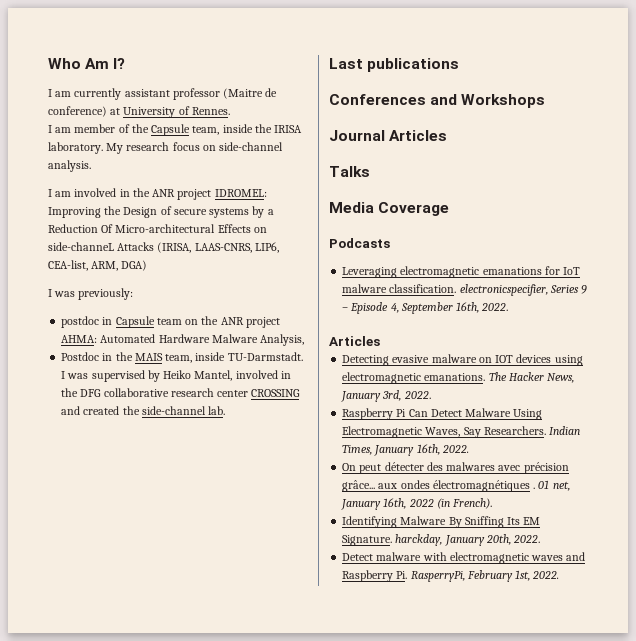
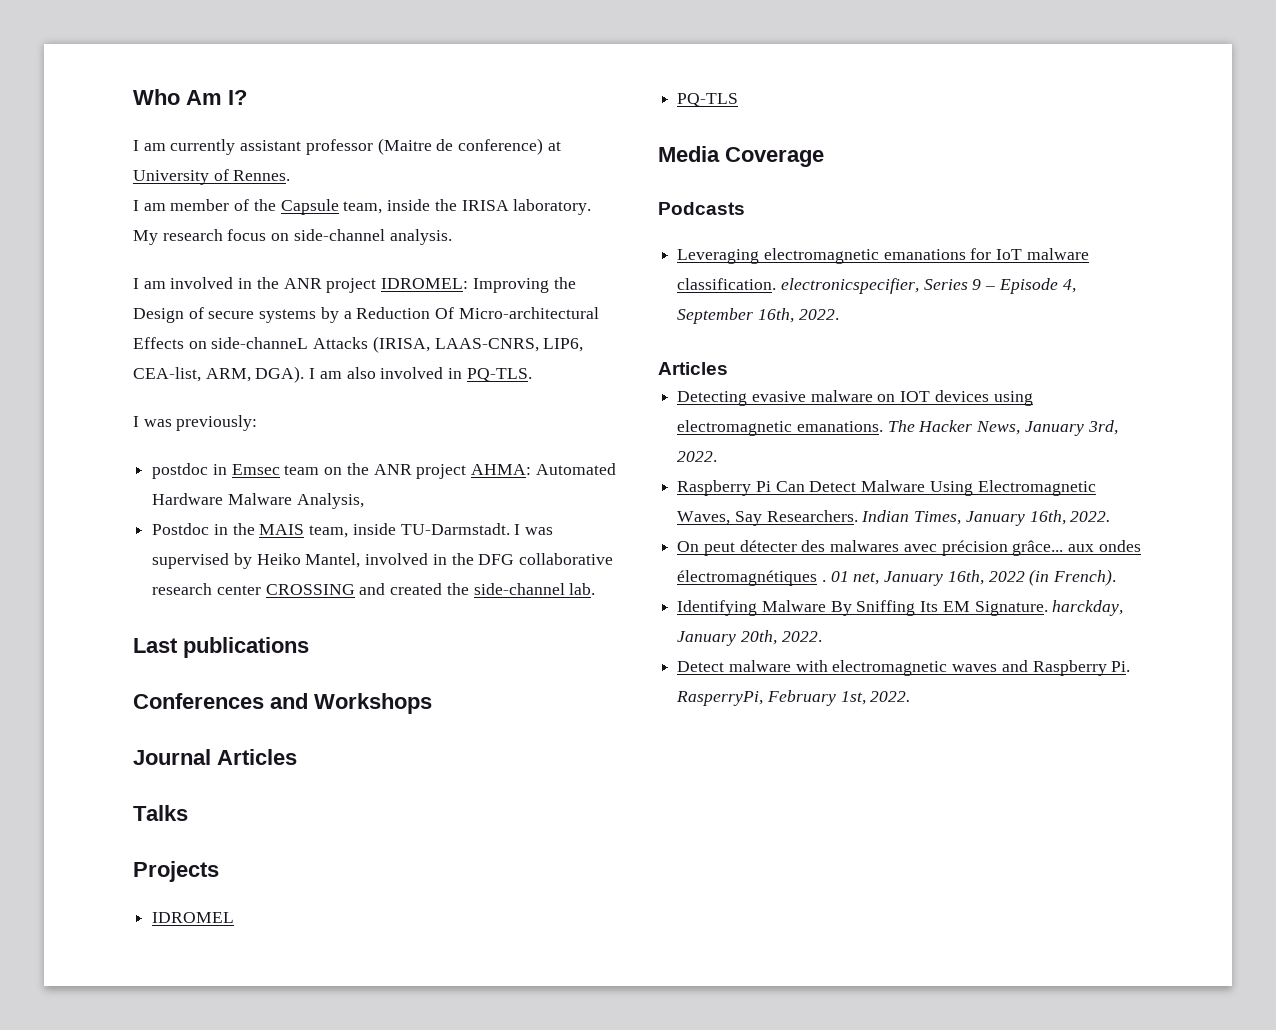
- I am involved in the ANR project IDROMEL: Improving the Design of secure systems by a Reduction Of Micro-architectural Effects on side-channeL Attacks (IRISA, LAAS-CNRS, LIP6, CEA-list, ARM, DGA)
+ I am involved in the ANR project IDROMEL: Improving the Design of secure systems by a Reduction Of Micro-architectural Effects on side-channeL Attacks (IRISA, LAAS-CNRS, LIP6, CEA-list, ARM, DGA). I am also involved in PQ-TLS.
- postdoc in Capsule team on the ANR project AHMA: Automated Hardware Malware Analysis,
+ postdoc in Emsec team on the ANR project AHMA: Automated Hardware Malware Analysis,
+ Projects
+ IDROMEL
+ PQ-TLS

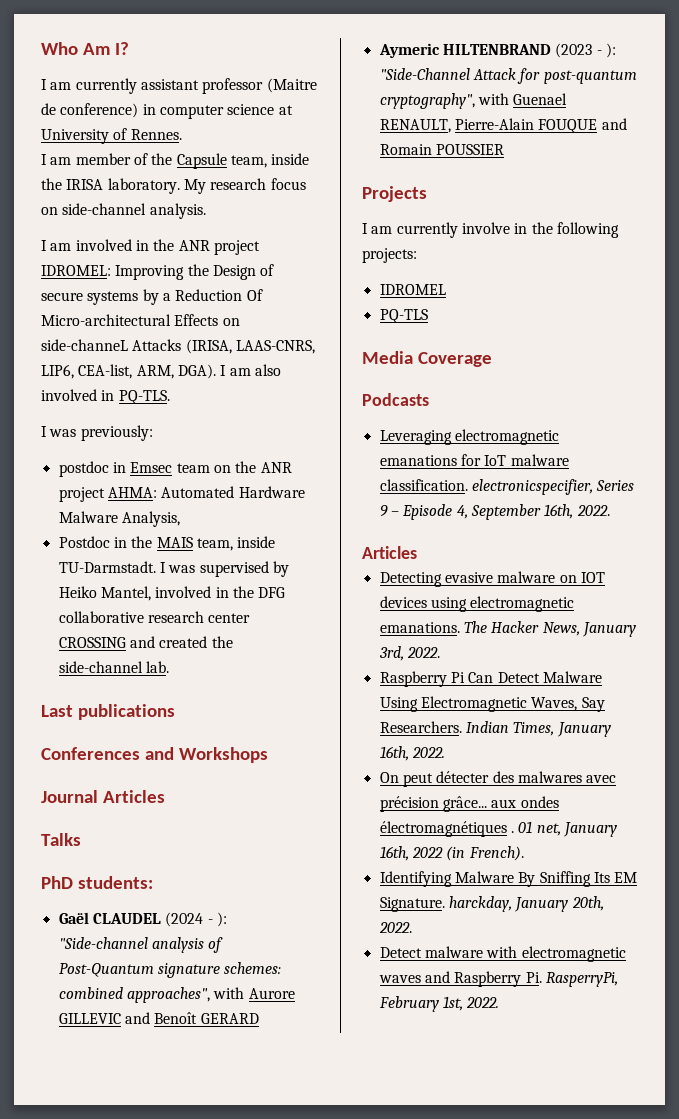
- I am currently assistant professor (Maitre de conference) at University of Rennes.
+ I am currently assistant professor (Maitre de conference) in computer science at University of Rennes.
+ PhD students:
+ Gaël CLAUDEL (2024 - ): "Side-channel analysis of Post-Quantum signature schemes: combined approaches", with Aurore GILLEVIC and Benoît GERARD
+ Aymeric HILTENBRAND (2023 - ): "Side-Channel Attack for post-quantum cryptography", with Guenael RENAULT, Pierre-Alain FOUQUE and Romain POUSSIER
  Projects
+ I am currently involve in the following projects:

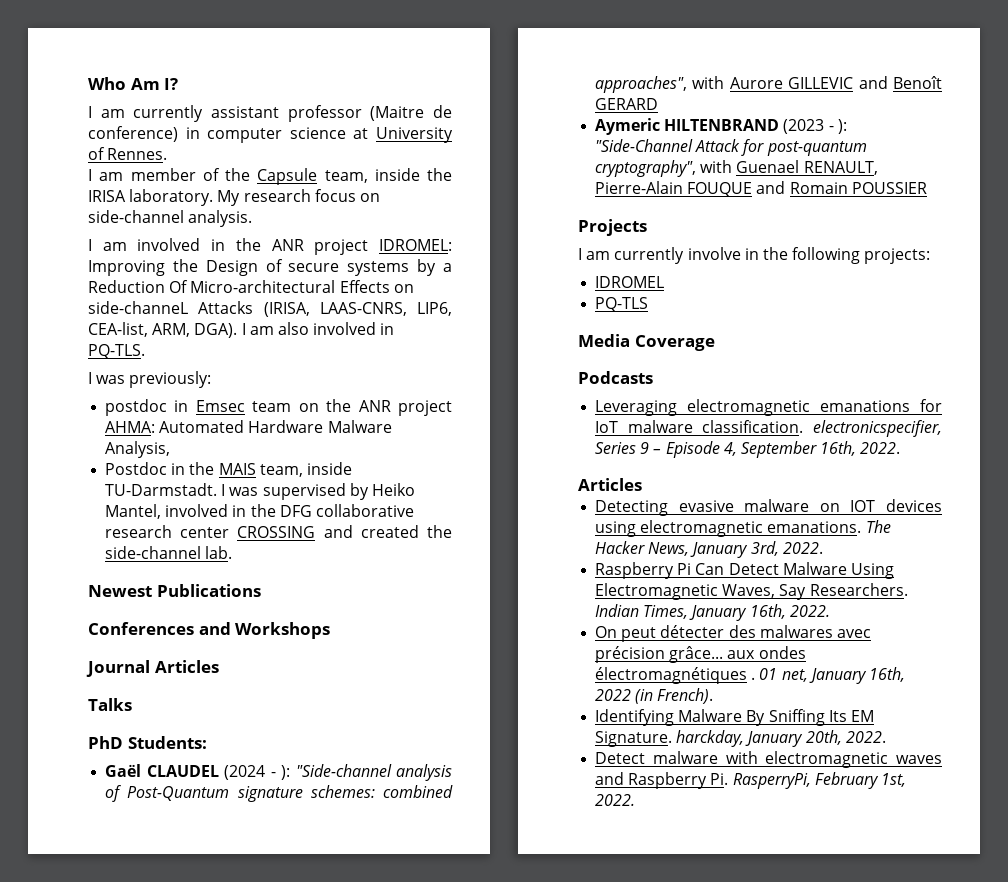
- Last publications
+ Newest Publications
- PhD students:
+ PhD Students:

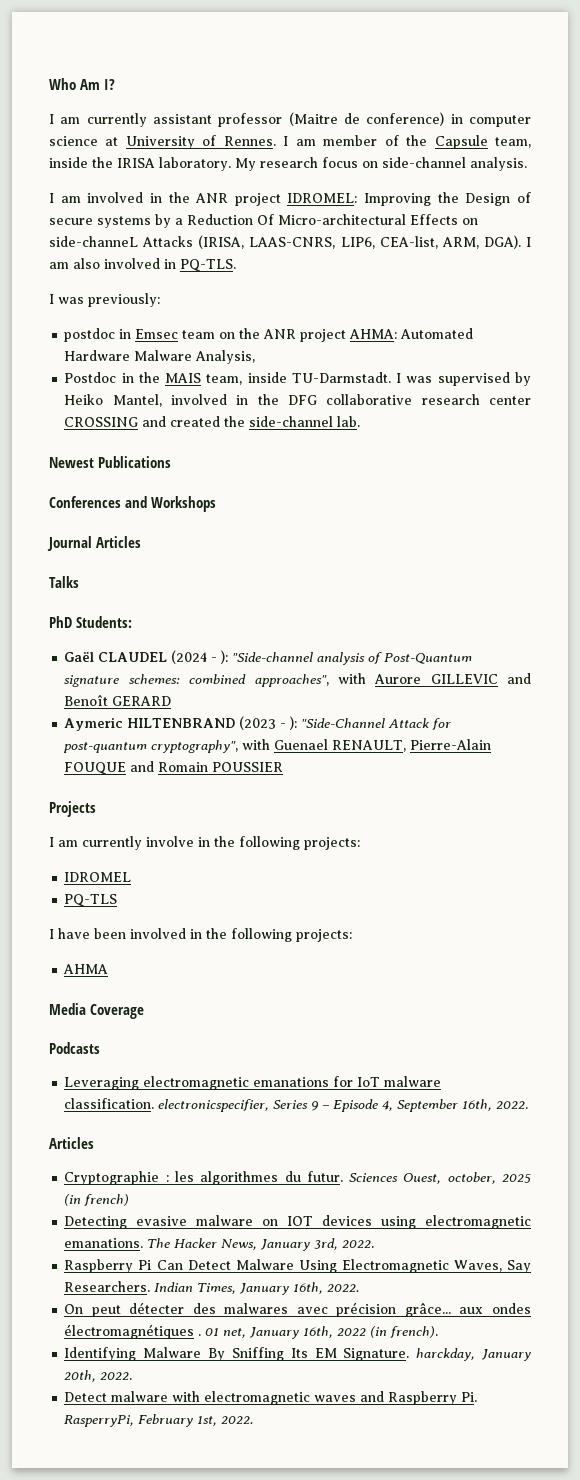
- I am currently assistant professor (Maitre de conference) in computer science at University of Rennes.
- I am member of the Capsule team, inside the IRISA laboratory.
+ I am currently assistant professor (Maitre de conference) in computer science at University of Rennes. I am member of the Capsule team, inside the IRISA laboratory.
+ I have been involved in the following projects:
+ AHMA
+ Cryptographie : les algorithmes du futur. Sciences Ouest, october, 2025 (in french)
- 01 net, January 16th, 2022 (in French).
+ 01 net, January 16th, 2022 (in french).

